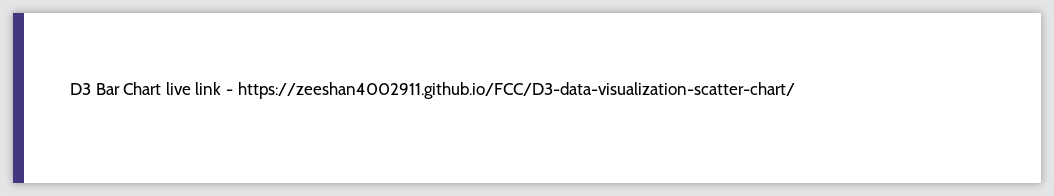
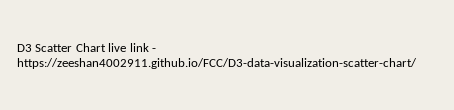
- D3 Bar Chart live link - https://zeeshan4002911.github.io/FCC/D3-data-visualization-scatter-chart/
+ D3 Scatter Chart live link - https://zeeshan4002911.github.io/FCC/D3-data-visualization-scatter-chart/

